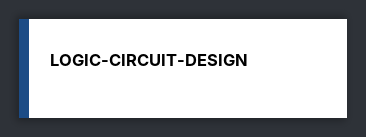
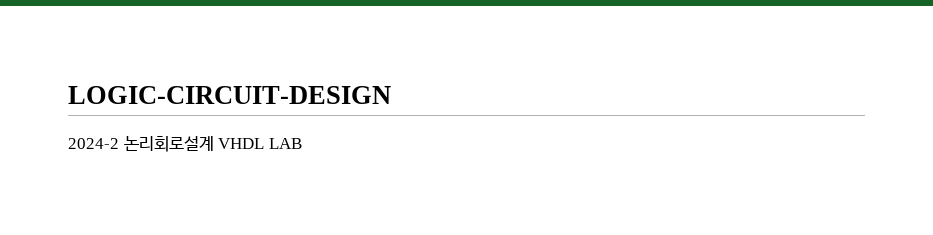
+ 2024-2 논리회로설계 VHDL LAB

